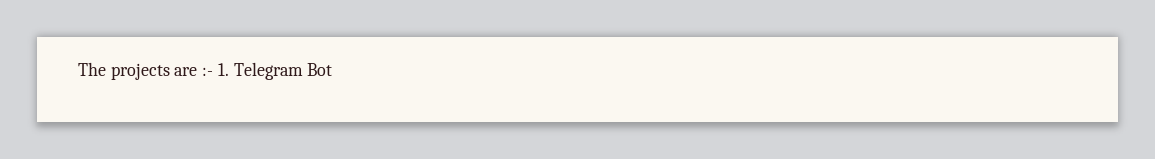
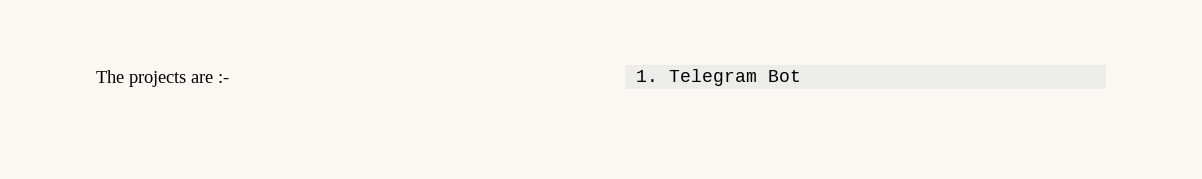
- The projects are :- 1. Telegram Bot
+ The projects are :-
+ 1. Telegram Bot

